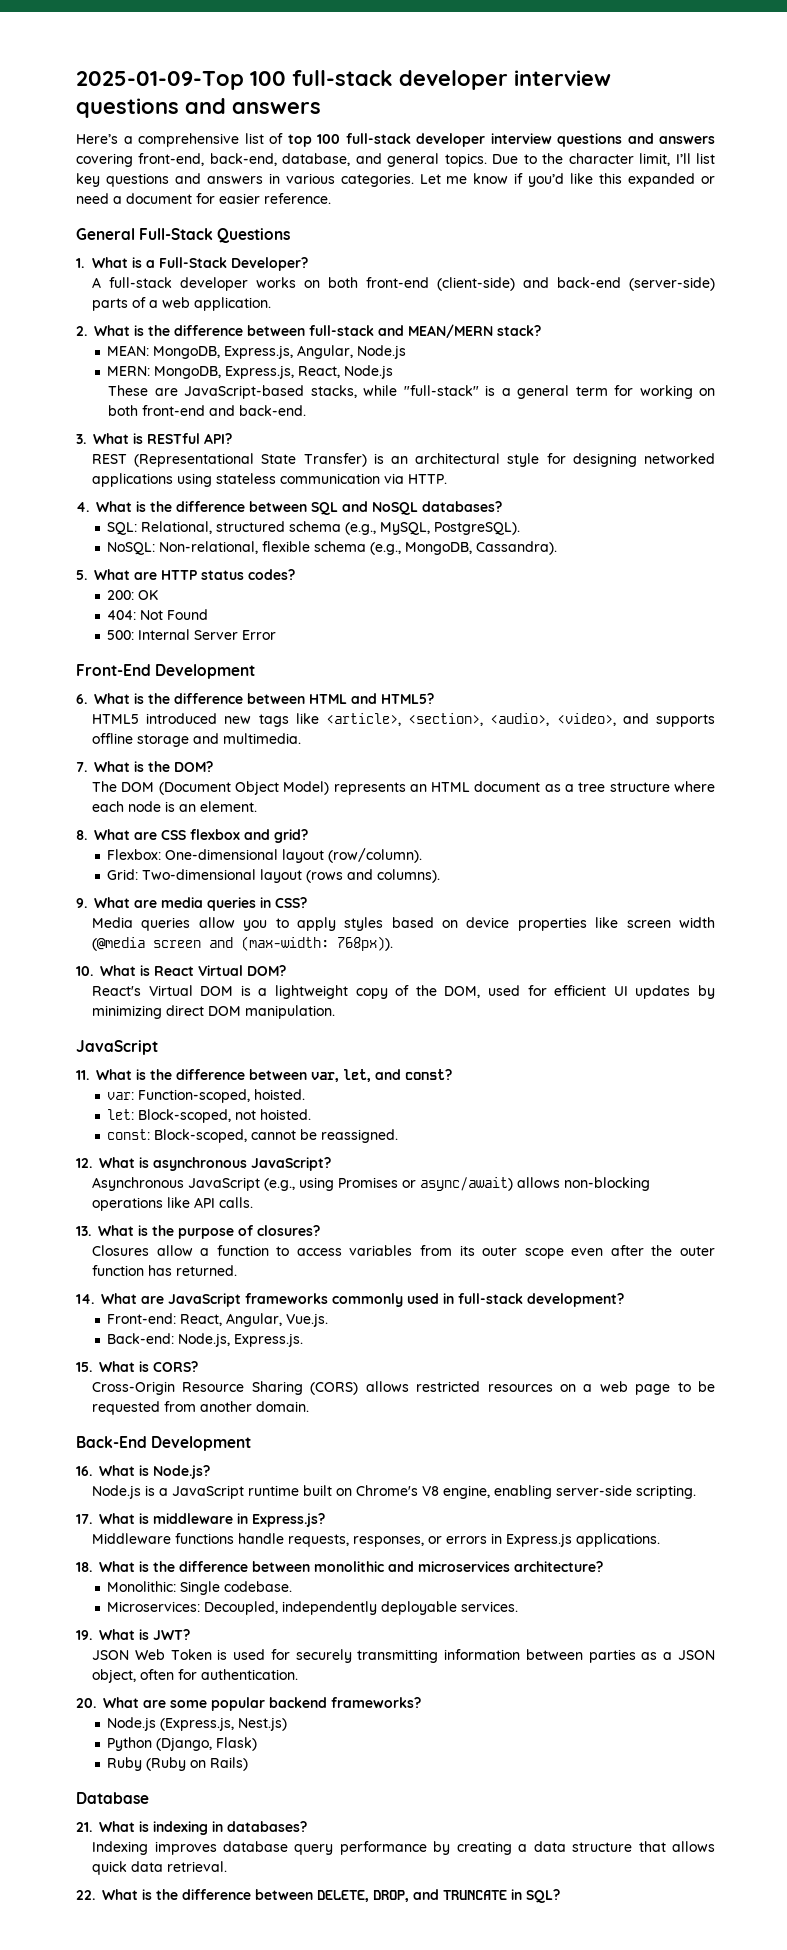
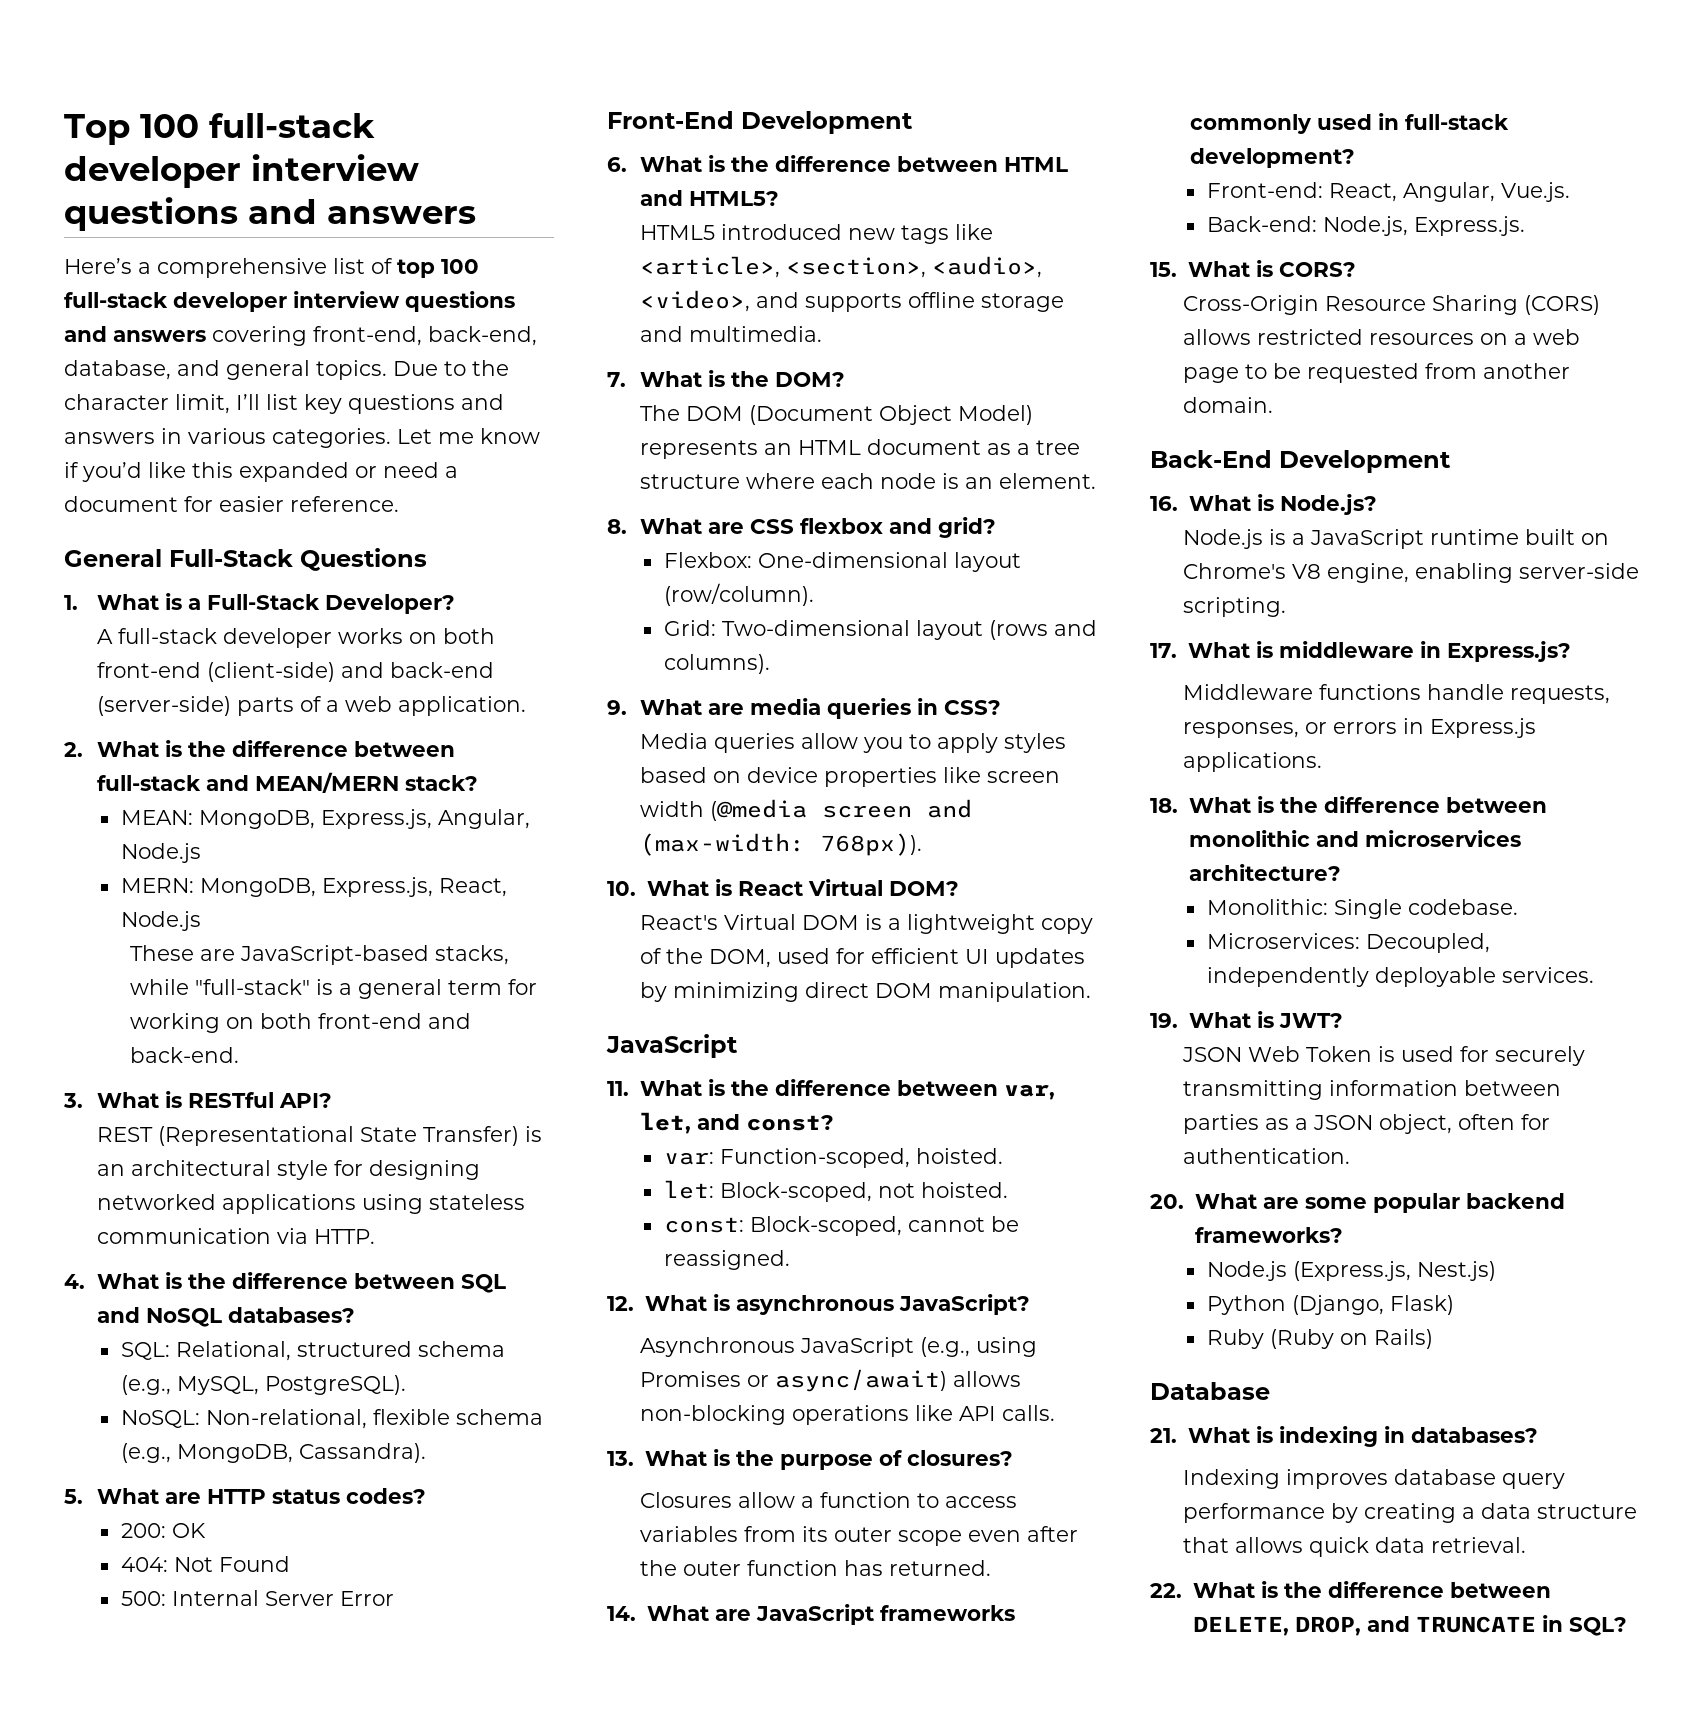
- 2025-01-09-Top 100 full-stack developer interview questions and answers
+ Top 100 full-stack developer interview questions and answers

